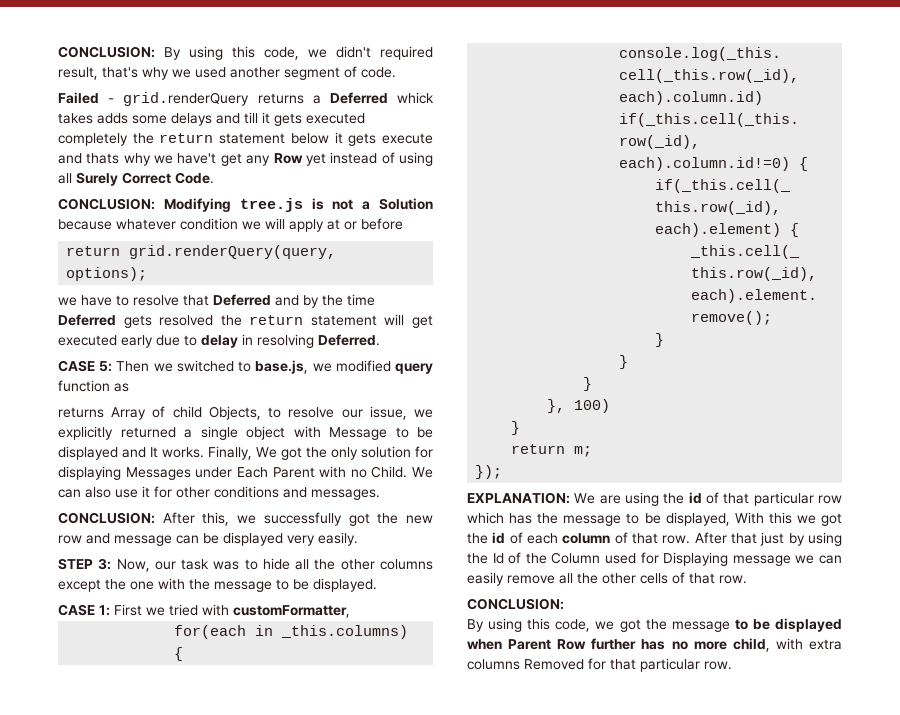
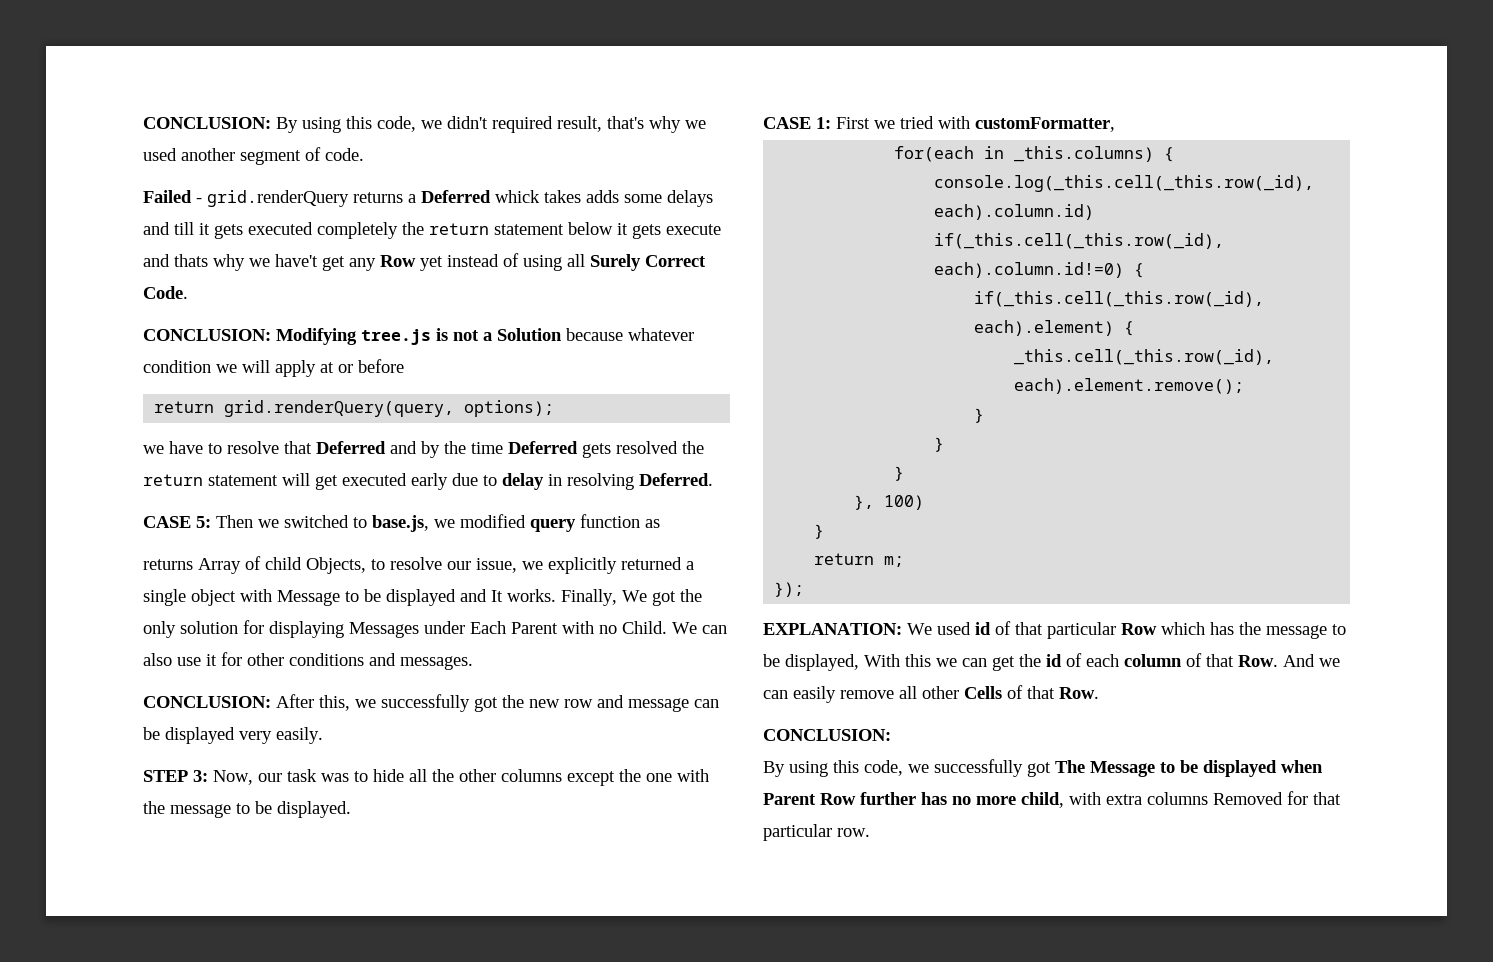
- EXPLANATION: We are using the id of that particular row which has the message to be displayed, With this we got the id of each column of that row. After that just by using the Id of the Column used for Displaying message we can easily remove all the other cells of that row.
+ EXPLANATION: We used id of that particular Row which has the message to be displayed, With this we can get the id of each column of that Row. And we can easily remove all other Cells of that Row.
- By using this code, we got the message to be displayed when Parent Row further has no more child, with extra columns Removed for that particular row.
+ By using this code, we successfully got The Message to be displayed when Parent Row further has no more child, with extra columns Removed for that particular row.

